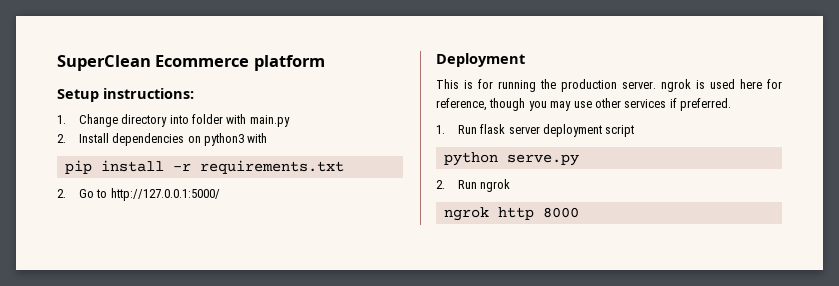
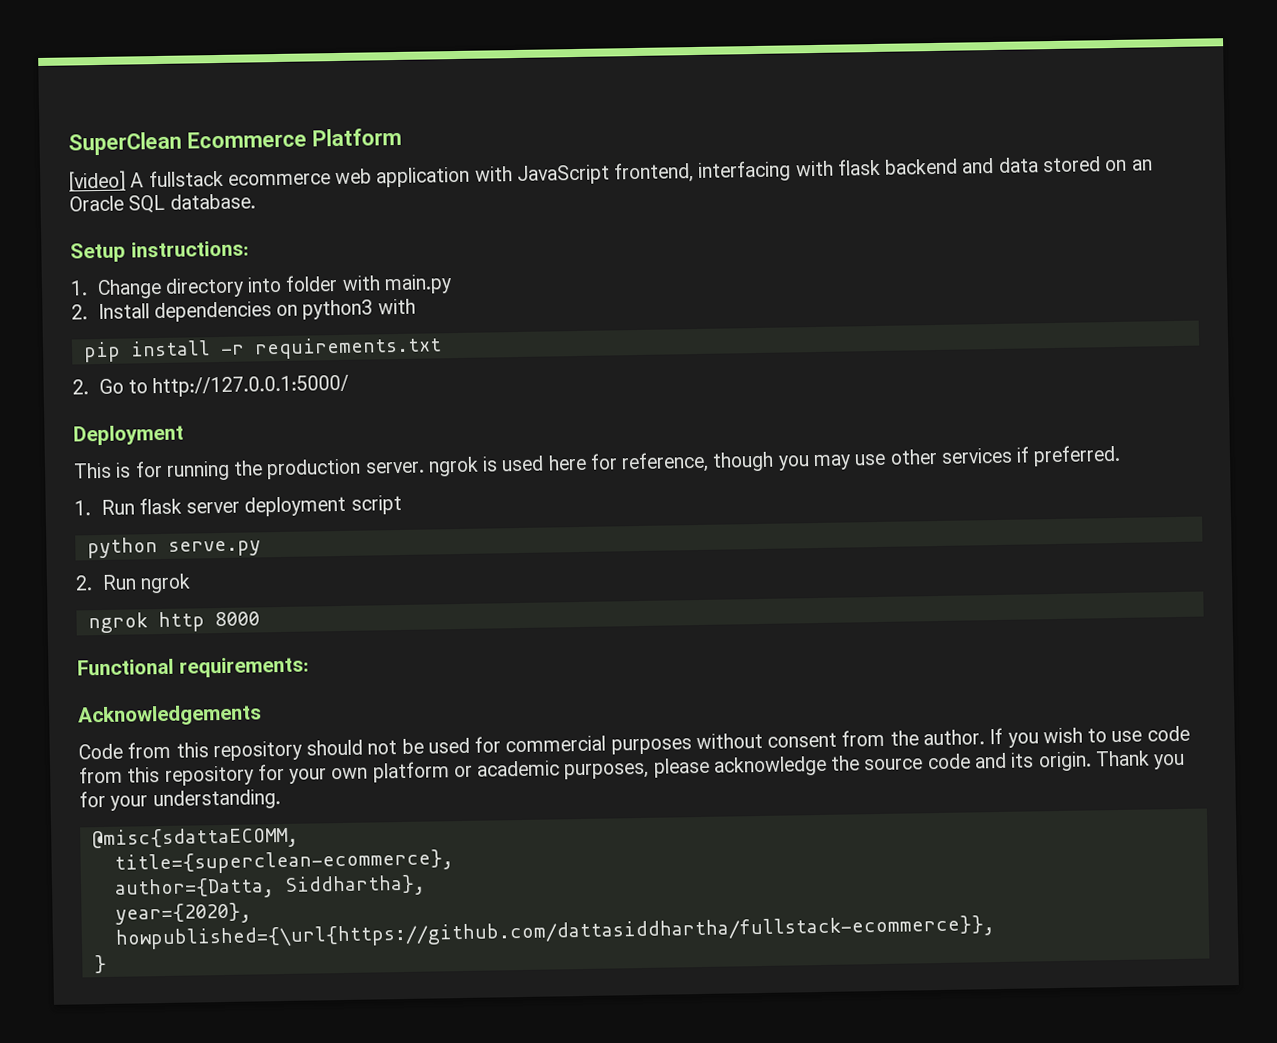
- SuperClean Ecommerce platform
+ SuperClean Ecommerce Platform
+ [video] A fullstack ecommerce web application with JavaScript frontend, interfacing with flask backend and data stored on an Oracle SQL database.
+ Functional requirements:
+ Acknowledgements
+ Code from this repository should not be used for commercial purposes without consent from the author. If you wish to use code from this repository for your own platform or academic purposes, please acknowledge the source code and its origin. Thank you for your understanding.
+ @misc{sdattaECOMM,
+ title={superclean-ecommerce},
+ author={Datta, Siddhartha},
+ year={2020},
+ howpublished={\url{https://github.com/dattasiddhartha/fullstack-ecommerce}},
+ }

